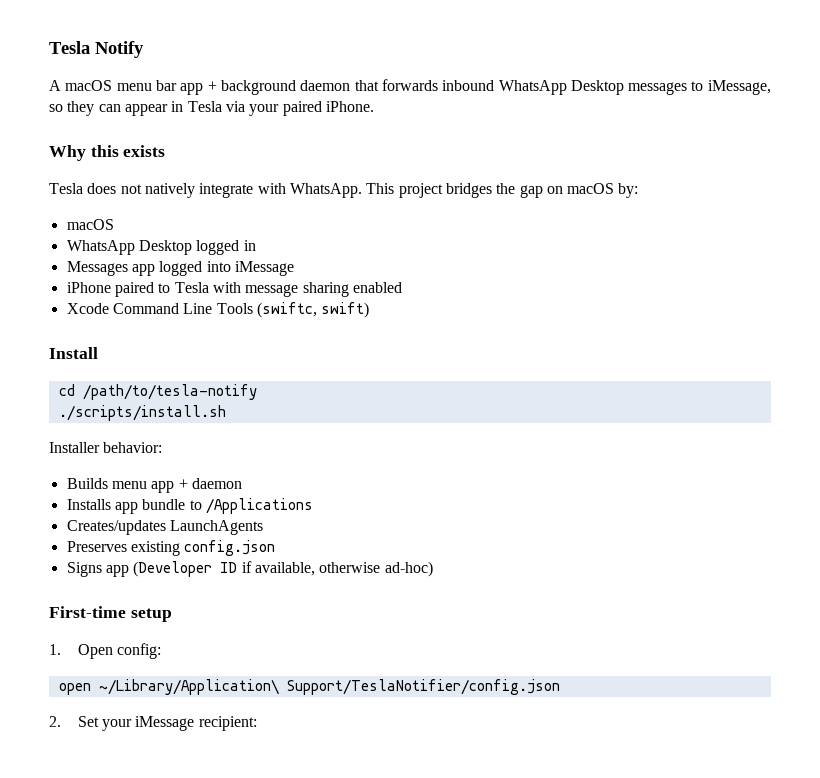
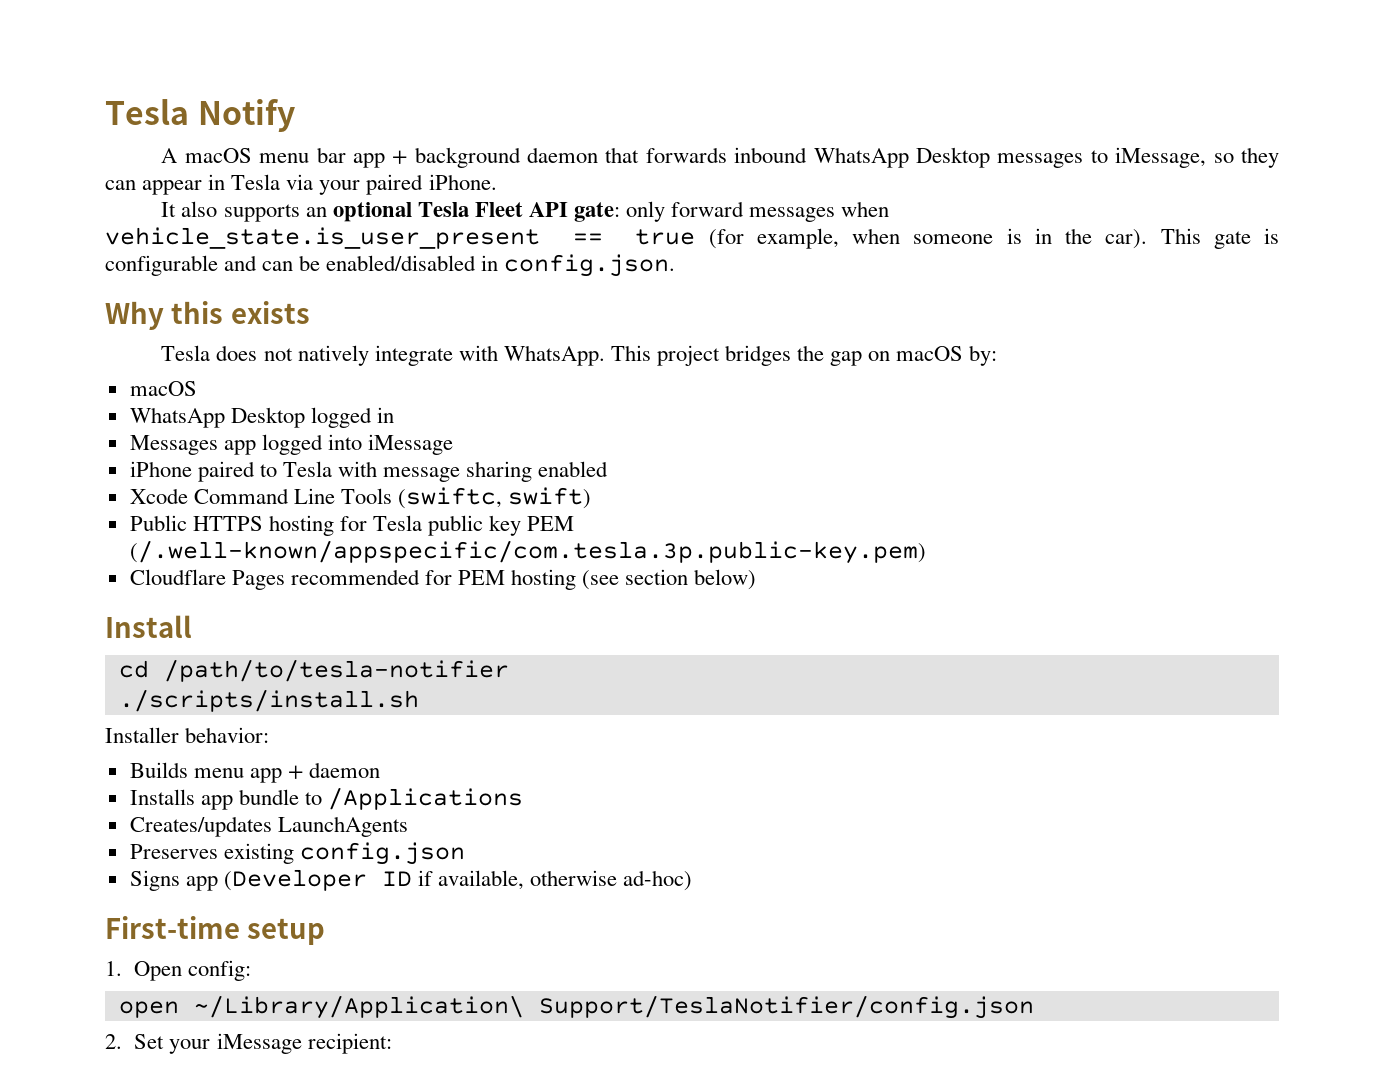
+ It also supports an optional Tesla Fleet API gate: only forward messages when vehicle_state.is_user_present == true (for example, when someone is in the car). This gate is configurable and can be enabled/disabled in config.json.
+ Public HTTPS hosting for Tesla public key PEM (/.well-known/appspecific/com.tesla.3p.public-key.pem)
+ Cloudflare Pages recommended for PEM hosting (see section below)
- cd /path/to/tesla-notify
+ cd /path/to/tesla-notifier

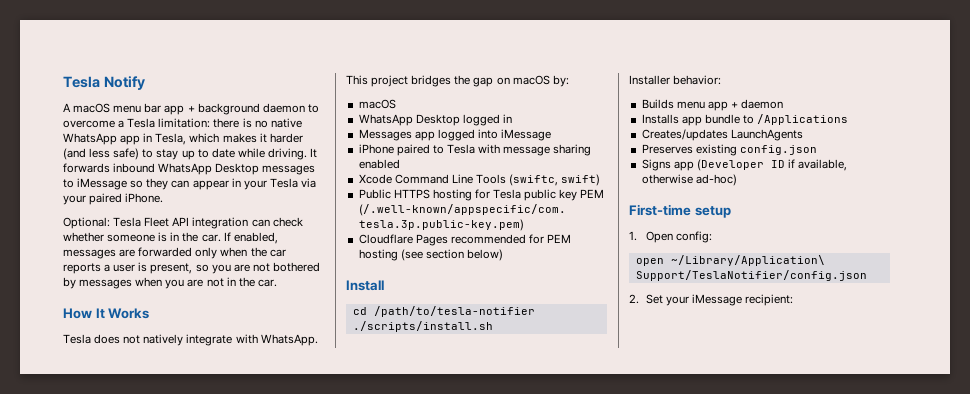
- A macOS menu bar app + background daemon that forwards inbound WhatsApp Desktop messages to iMessage, so they can appear in Tesla via your paired iPhone.
+ A macOS menu bar app + background daemon to overcome a Tesla limitation: there is no native WhatsApp app in Tesla, which makes it harder (and less safe) to stay up to date while driving. It forwards inbound WhatsApp Desktop messages to iMessage so they can appear in your Tesla via your paired iPhone.
- It also supports an optional Tesla Fleet API gate: only forward messages when vehicle_state.is_user_present == true (for example, when someone is in the car). This gate is configurable and can be enabled/disabled in config.json.
- Why this exists
+ Optional: Tesla Fleet API integration can check whether someone is in the car. If enabled, messages are forwarded only when the car reports a user is present, so you are not bothered by messages when you are not in the car.
+ How It Works

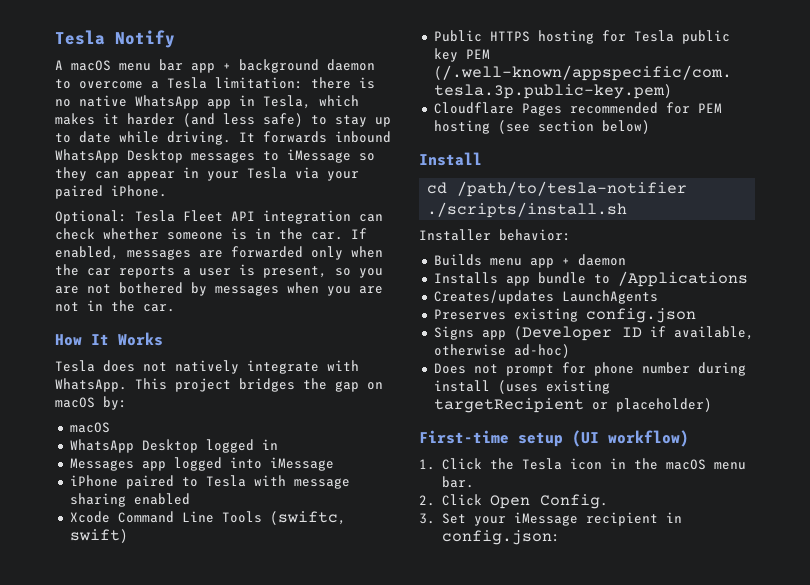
+ Does not prompt for phone number during install (uses existing targetRecipient or placeholder)
- First-time setup
+ First-time setup (UI workflow)
- 1. Open config:
- open ~/Library/Application\ Support/TeslaNotifier/config.json
- 2. Set your iMessage recipient:
+ 1. Click the Tesla icon in the macOS menu bar.
+ 2. Click Open Config.
+ 3. Set your iMessage recipient in config.json:

